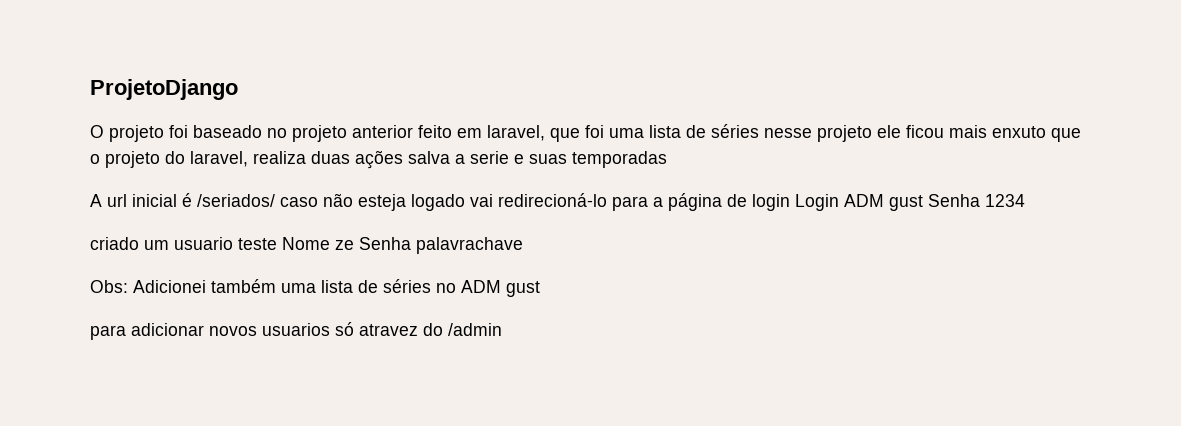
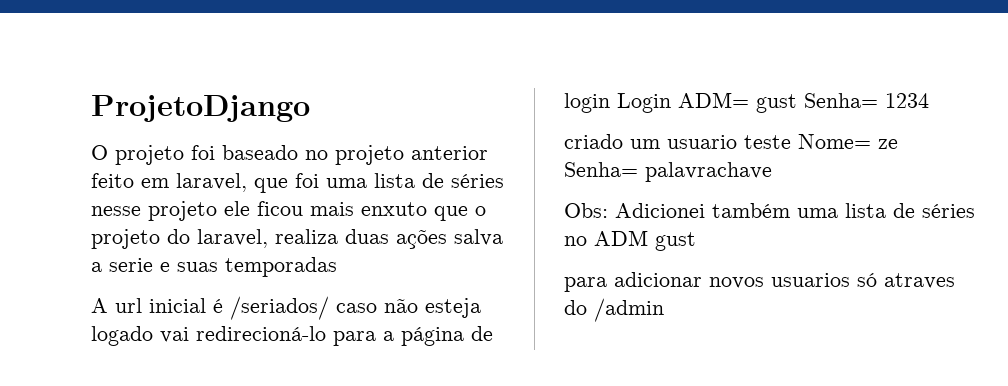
- A url inicial é /seriados/ caso não esteja logado vai redirecioná-lo para a página de login Login ADM gust Senha 1234
+ A url inicial é /seriados/ caso não esteja logado vai redirecioná-lo para a página de login Login ADM= gust Senha= 1234
- criado um usuario teste Nome ze Senha palavrachave
+ criado um usuario teste Nome= ze Senha= palavrachave
- para adicionar novos usuarios só atravez do /admin
+ para adicionar novos usuarios só atraves do /admin

